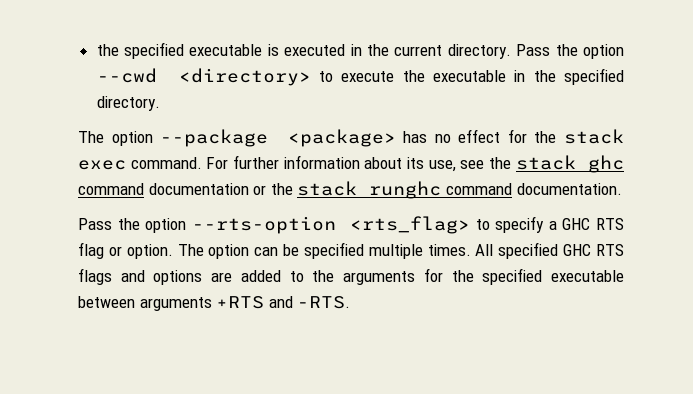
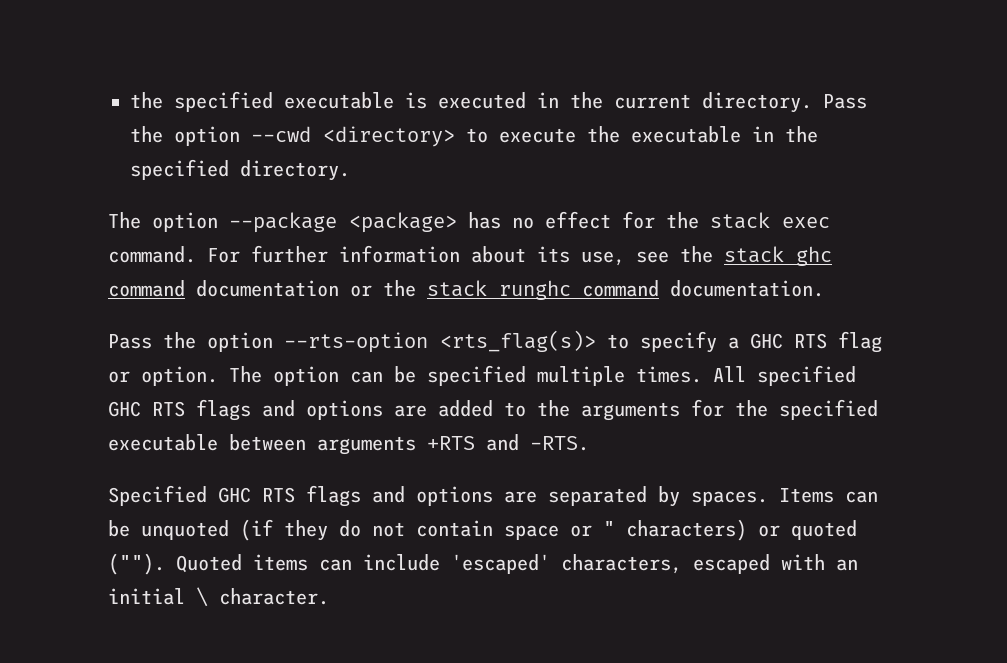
- Pass the option --rts-option <rts_flag> to specify a GHC RTS flag or option.
+ Pass the option --rts-option <rts_flag(s)> to specify a GHC RTS flag or option.
+ Specified GHC RTS flags and options are separated by spaces. Items can be unquoted (if they do not contain space or " characters) or quoted (""). Quoted items can include 'escaped' characters, escaped with an initial \ character.

